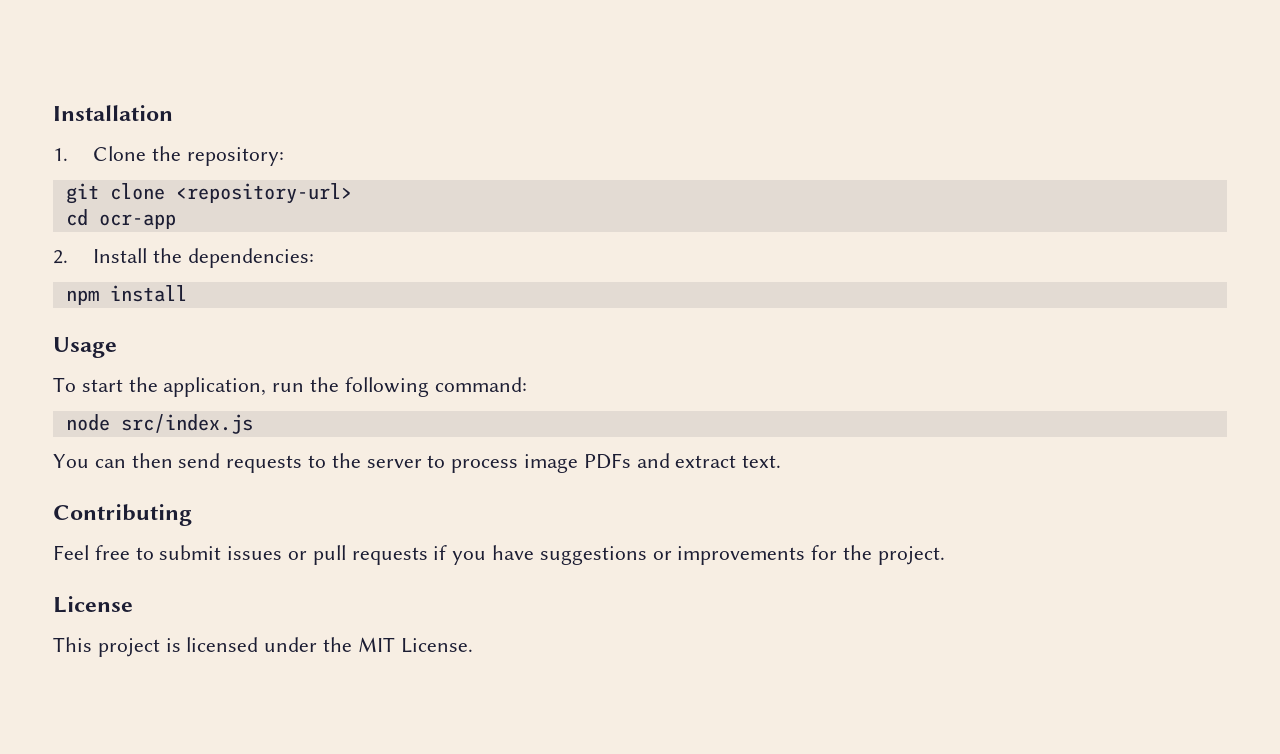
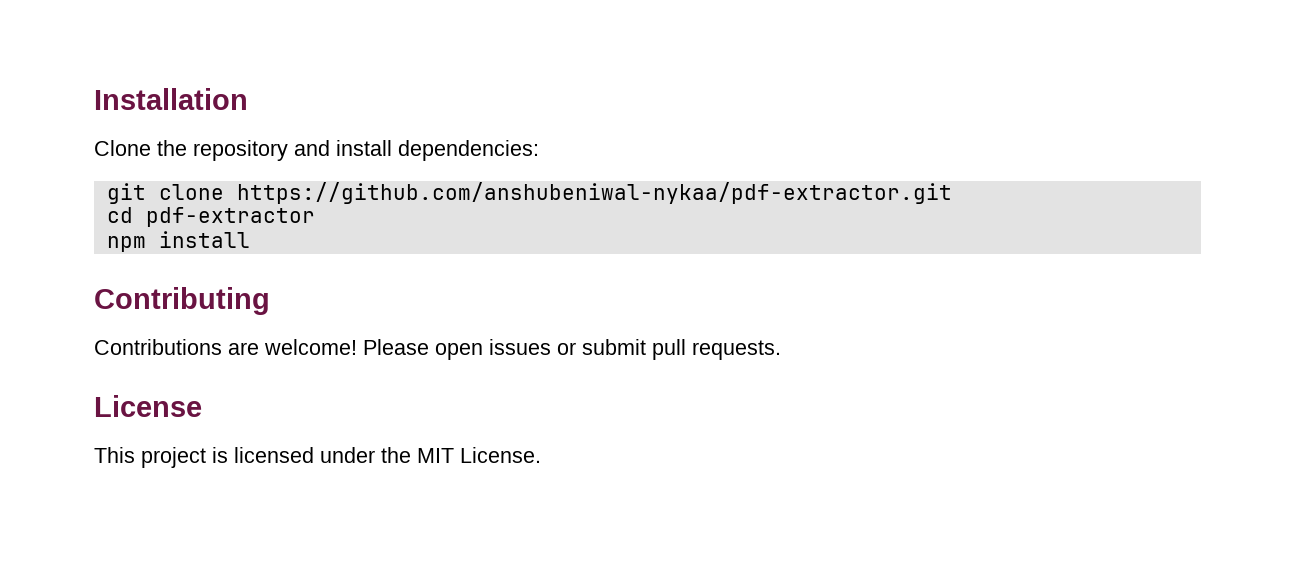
- 1. Clone the repository:
+ Clone the repository and install dependencies:
- git clone <repository-url>
+ git clone https://github.com/anshubeniwal-nykaa/pdf-extractor.git
- cd ocr-app
- 2. Install the dependencies:
+ cd pdf-extractor
  npm install
- Usage
- To start the application, run the following command:
- node src/index.js
- You can then send requests to the server to process image PDFs and extract text.
  Contributing
- Feel free to submit issues or pull requests if you have suggestions or improvements for the project.
+ Contributions are welcome! Please open issues or submit pull requests.

